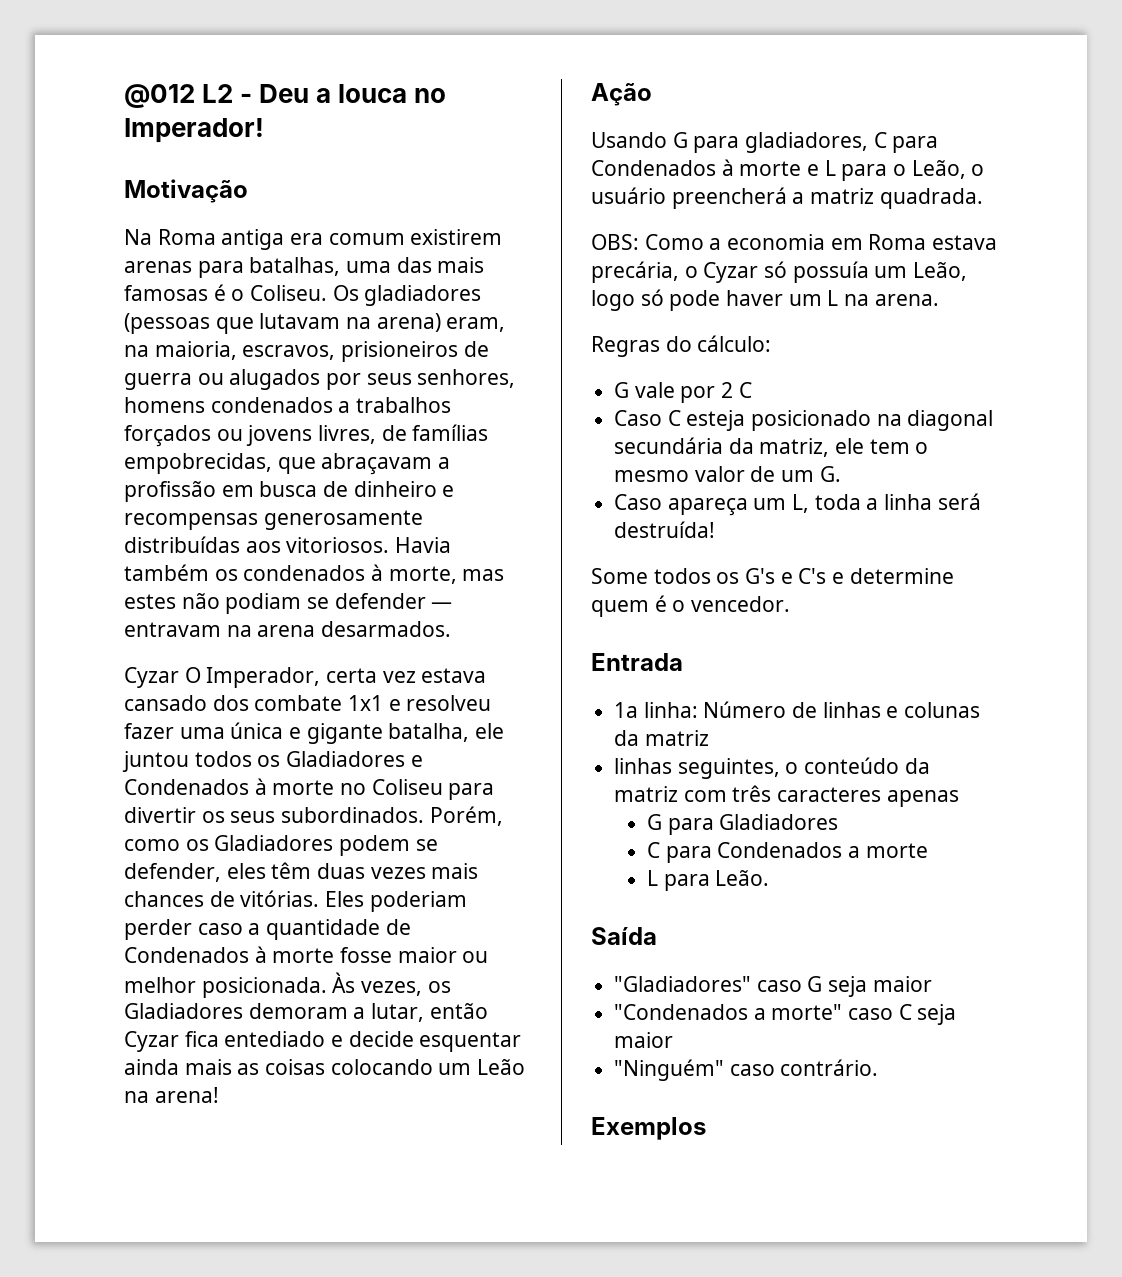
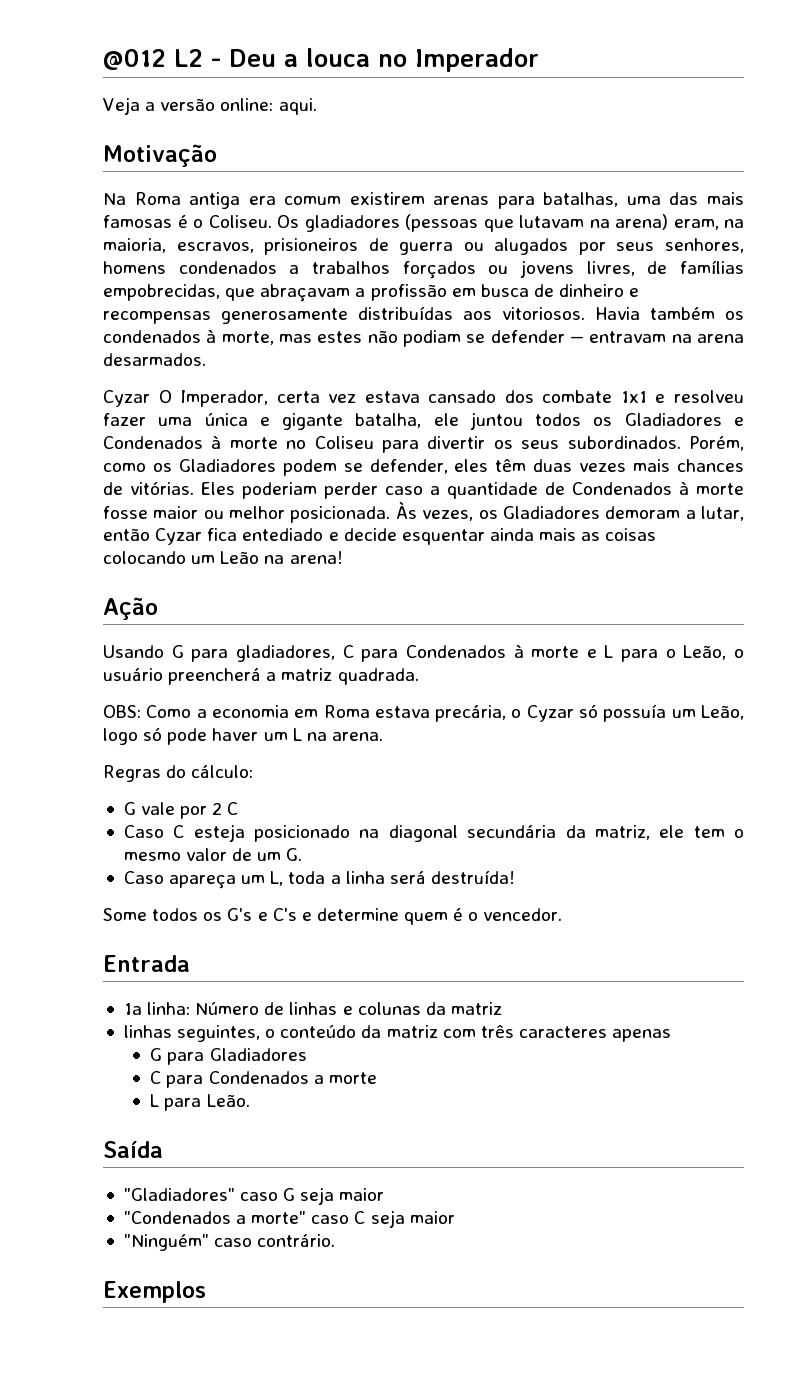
- @012 L2 - Deu a louca no Imperador!
+ @012 L2 - Deu a louca no Imperador
+ Veja a versão online: aqui.

